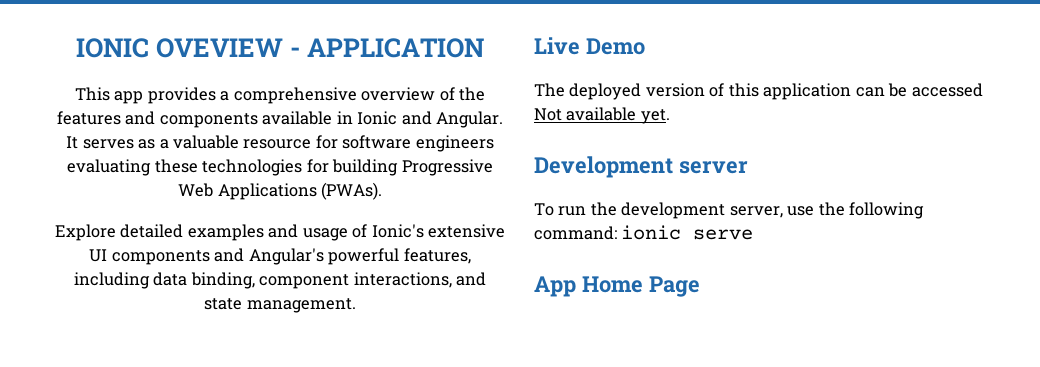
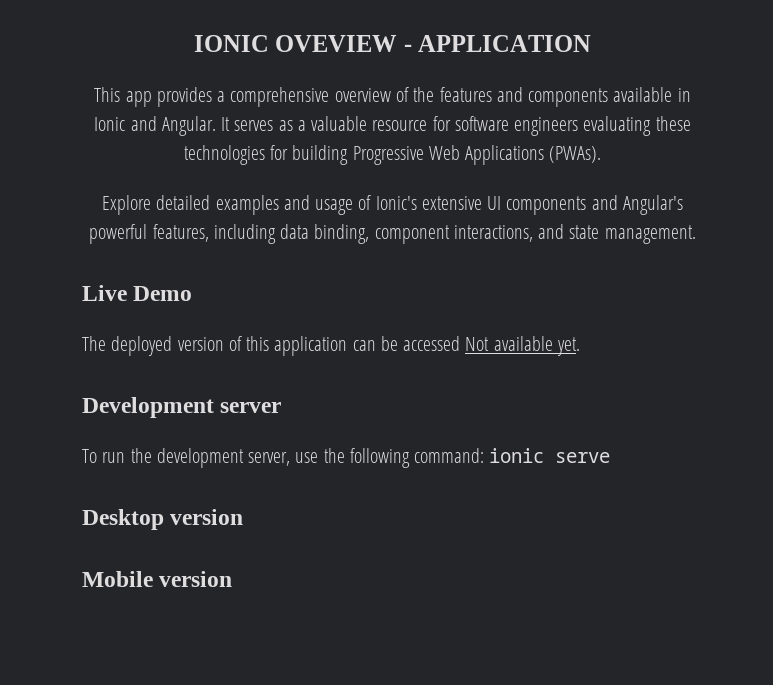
- App Home Page
+ Desktop version
+ Mobile version

